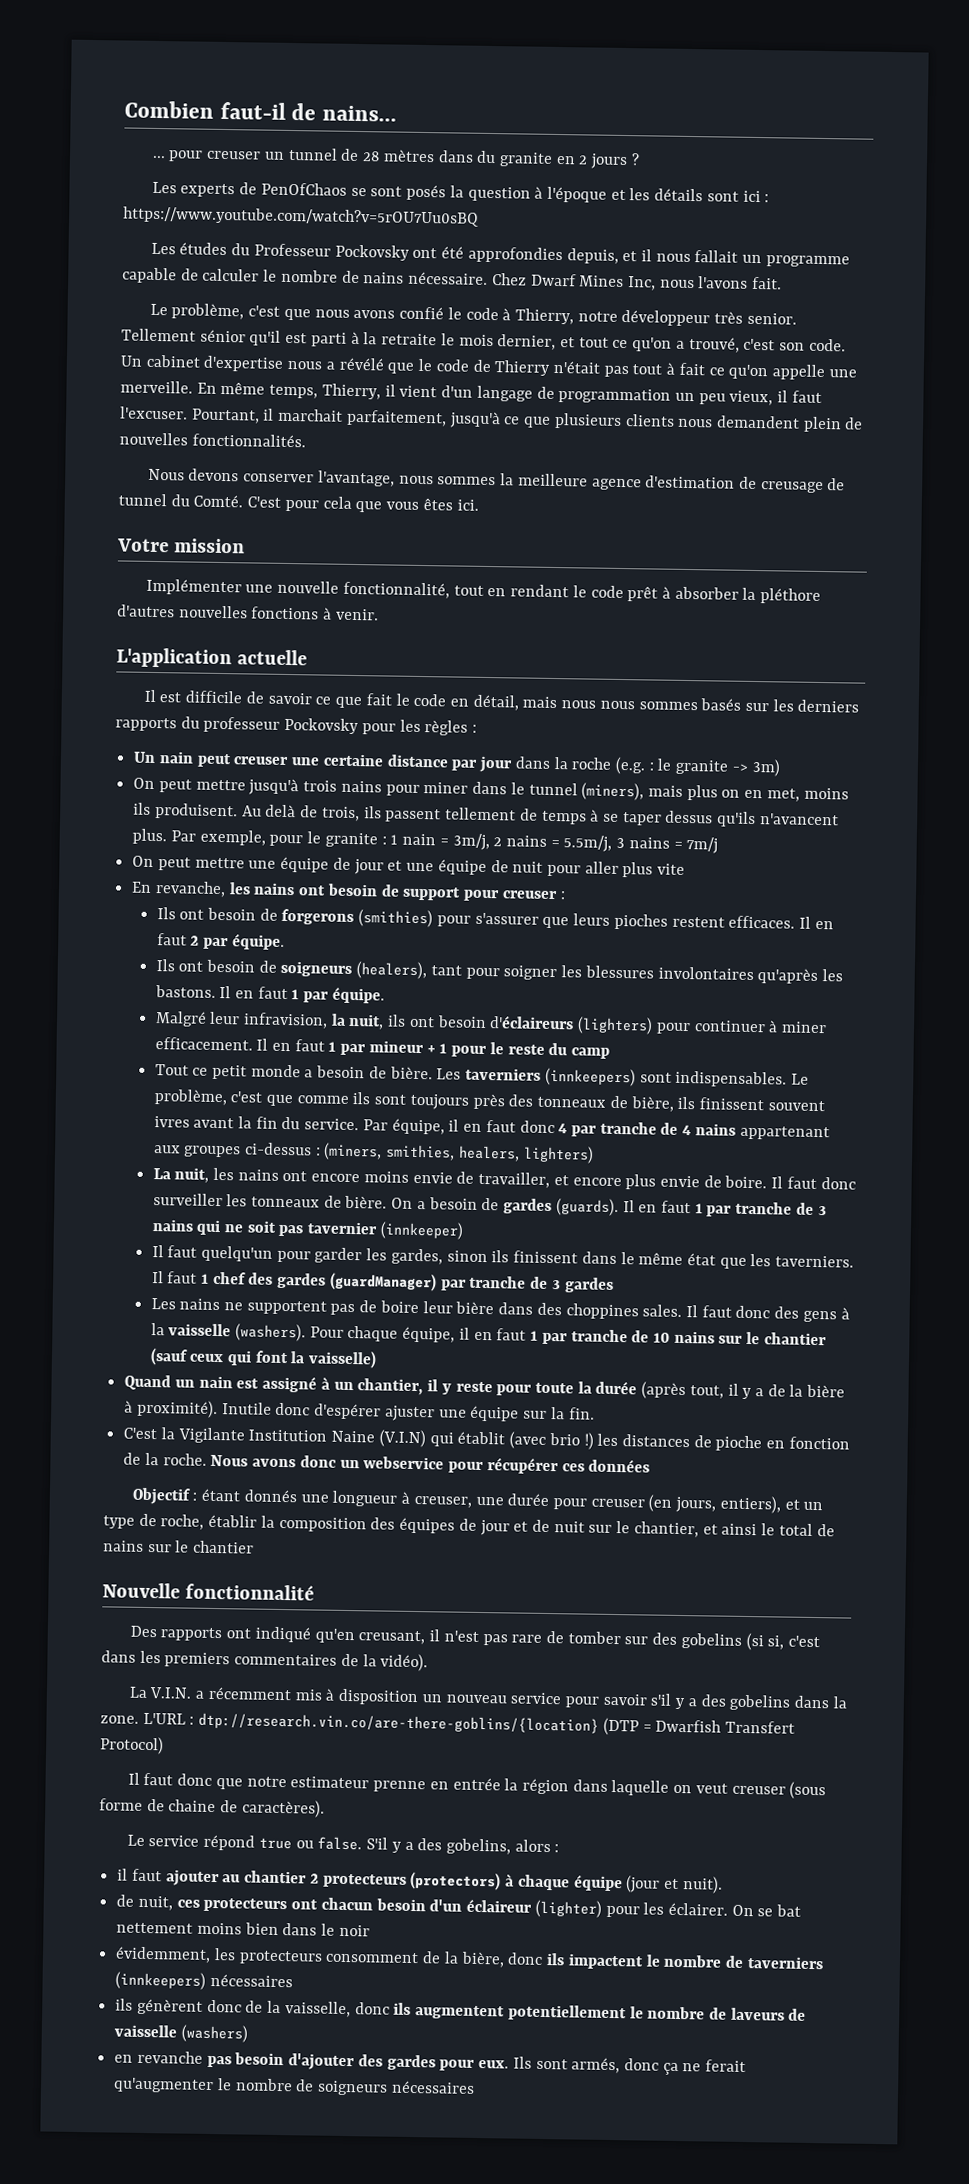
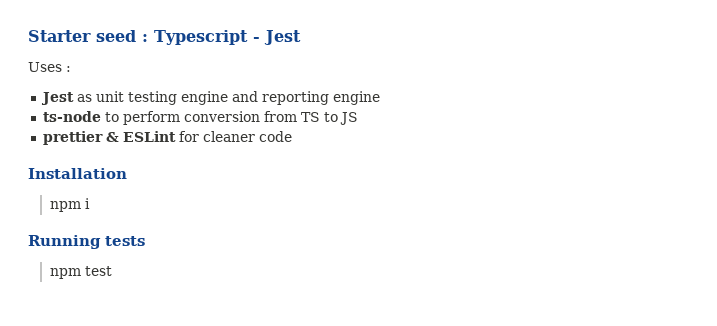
- Combien faut-il de nains...
- ... pour creuser un tunnel de 28 mètres dans du granite en 2 jours ?
- Les experts de PenOfChaos se sont posés la question à l'époque et les détails sont ici : https://www.youtube.com/watch?v=5rOU7Uu0sBQ
- Les études du Professeur Pockovsky ont été approfondies depuis, et il nous fallait un programme capable de calculer le nombre de nains nécessaire. Chez Dwarf Mines Inc, nous l'avons fait.
- Le problème, c'est que nous avons confié le code à Thierry, notre développeur très senior. Tellement sénior qu'il est parti à la retraite le mois dernier, et tout ce qu'on a trouvé, c'est son code. Un cabinet d'expertise nous a révélé que le code de Thierry n'était pas tout à fait ce qu'on appelle une merveille. En même temps, Thierry, il vient d'un langage de programmation un peu vieux, il faut l'excuser. Pourtant, il marchait parfaitement, jusqu'à ce que plusieurs clients nous demandent plein de nouvelles fonctionnalités.
- Nous devons conserver l'avantage, nous sommes la meilleure agence d'estimation de creusage de tunnel du Comté. C'est pour cela que vous êtes ici.
- Votre mission
- Implémenter une nouvelle fonctionnalité, tout en rendant le code prêt à absorber la pléthore d'autres nouvelles fonctions à venir.
- L'application actuelle
- Il est difficile de savoir ce que fait le code en détail, mais nous nous sommes basés sur les derniers rapports du professeur Pockovsky pour les règles :
- Un nain peut creuser une certaine distance par jour dans la roche (e.g. : le granite -> 3m)
- On peut mettre jusqu'à trois nains pour miner dans le tunnel (miners), mais plus on en met, moins ils produisent. Au delà de trois, ils passent tellement de temps à se taper dessus qu'ils n'avancent plus. Par exemple, pour le granite : 1 nain = 3m/j, 2 nains = 5.5m/j, 3 nains = 7m/j
- On peut mettre une équipe de jour et une équipe de nuit pour aller plus vite
- En revanche, les nains ont besoin de support pour creuser :
- Ils ont besoin de forgerons (smithies) pour s'assurer que leurs pioches restent efficaces. Il en faut 2 par équipe.
- Ils ont besoin de soigneurs (healers), tant pour soigner les blessures involontaires qu'après les bastons. Il en faut 1 par équipe.
- Malgré leur infravision, la nuit, ils ont besoin d'éclaireurs (lighters) pour continuer à miner efficacement. Il en faut 1 par mineur + 1 pour le reste du camp
- Tout ce petit monde a besoin de bière. Les taverniers (innkeepers) sont indispensables. Le problème, c'est que comme ils sont toujours près des tonneaux de bière, ils finissent souvent ivres avant la fin du service. Par équipe, il en faut donc 4 par tranche de 4 nains appartenant aux groupes ci-dessus : (miners, smithies, healers, lighters)
- La nuit, les nains ont encore moins envie de travailler, et encore plus envie de boire. Il faut donc surveiller les tonneaux de bière. On a besoin de gardes (guards). Il en faut 1 par tranche de 3 nains qui ne soit pas tavernier (innkeeper)
- Il faut quelqu'un pour garder les gardes, sinon ils finissent dans le même état que les taverniers. Il faut 1 chef des gardes (guardManager) par tranche de 3 gardes
- Les nains ne supportent pas de boire leur bière dans des choppines sales. Il faut donc des gens à la vaisselle (washers). Pour chaque équipe, il en faut 1 par tranche de 10 nains sur le chantier (sauf ceux qui font la vaisselle)
- Quand un nain est assigné à un chantier, il y reste pour toute la durée (après tout, il y a de la bière à proximité). Inutile donc d'espérer ajuster une équipe sur la fin.
- C'est la Vigilante Institution Naine (V.I.N) qui établit (avec brio !) les distances de pioche en fonction de la roche. Nous avons donc un webservice pour récupérer ces données
- Objectif : étant donnés une longueur à creuser, une durée pour creuser (en jours, entiers), et un type de roche, établir la composition des équipes de jour et de nuit sur le chantier, et ainsi le total de nains sur le chantier
- Nouvelle fonctionnalité
- Des rapports ont indiqué qu'en creusant, il n'est pas rare de tomber sur des gobelins (si si, c'est dans les premiers commentaires de la vidéo).
- La V.I.N. a récemment mis à disposition un nouveau service pour savoir s'il y a des gobelins dans la zone. L'URL : dtp://research.vin.co/are-there-goblins/{location} (DTP = Dwarfish Transfert Protocol)
- Il faut donc que notre estimateur prenne en entrée la région dans laquelle on veut creuser (sous forme de chaine de caractères).
- Le service répond true ou false. S'il y a des gobelins, alors :
- il faut ajouter au chantier 2 protecteurs (protectors) à chaque équipe (jour et nuit).
- de nuit, ces protecteurs ont chacun besoin d'un éclaireur (lighter) pour les éclairer. On se bat nettement moins bien dans le noir
- évidemment, les protecteurs consomment de la bière, donc ils impactent le nombre de taverniers (innkeepers) nécessaires
- ils génèrent donc de la vaisselle, donc ils augmentent potentiellement le nombre de laveurs de vaisselle (washers)
- en revanche pas besoin d'ajouter des gardes pour eux. Ils sont armés, donc ça ne ferait qu'augmenter le nombre de soigneurs nécessaires
+ Starter seed : Typescript - Jest
+ Uses :
+ Jest as unit testing engine and reporting engine
+ ts-node to perform conversion from TS to JS
+ prettier & ESLint for cleaner code
+ Installation
+ npm i
+ Running tests
+ npm test

